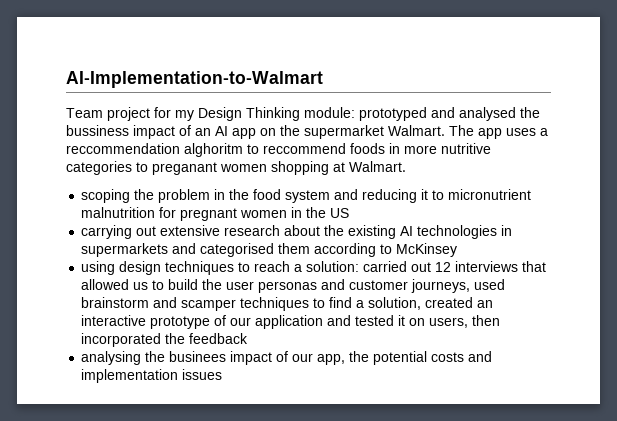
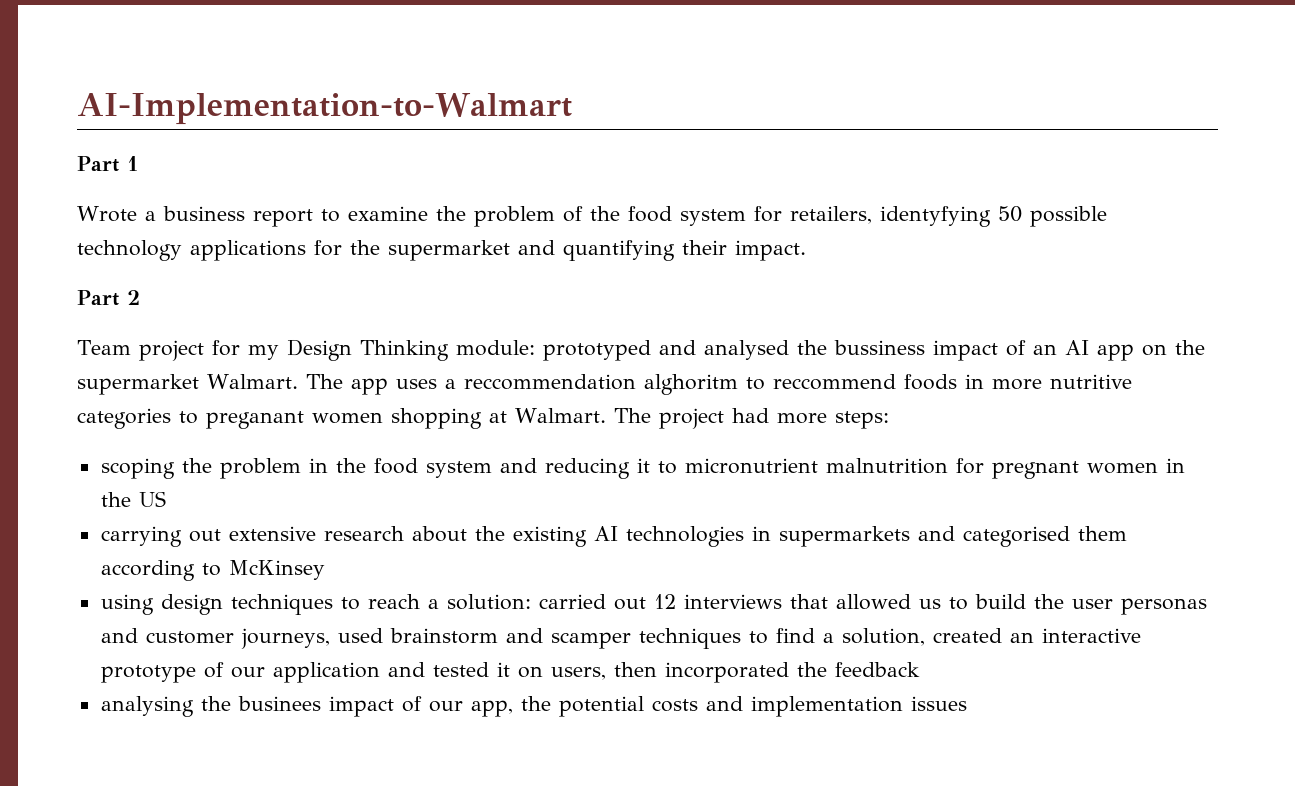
+ Part 1
+ Wrote a business report to examine the problem of the food system for retailers, identyfying 50 possible technology applications for the supermarket and quantifying their impact.
+ Part 2
+ The project had more steps:

